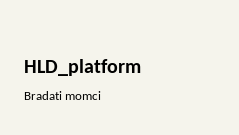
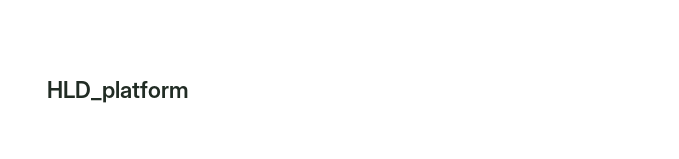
- Bradati momci

